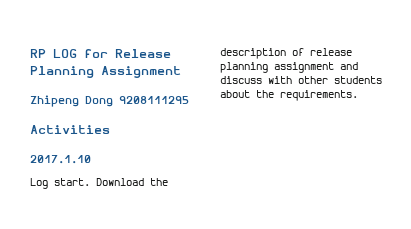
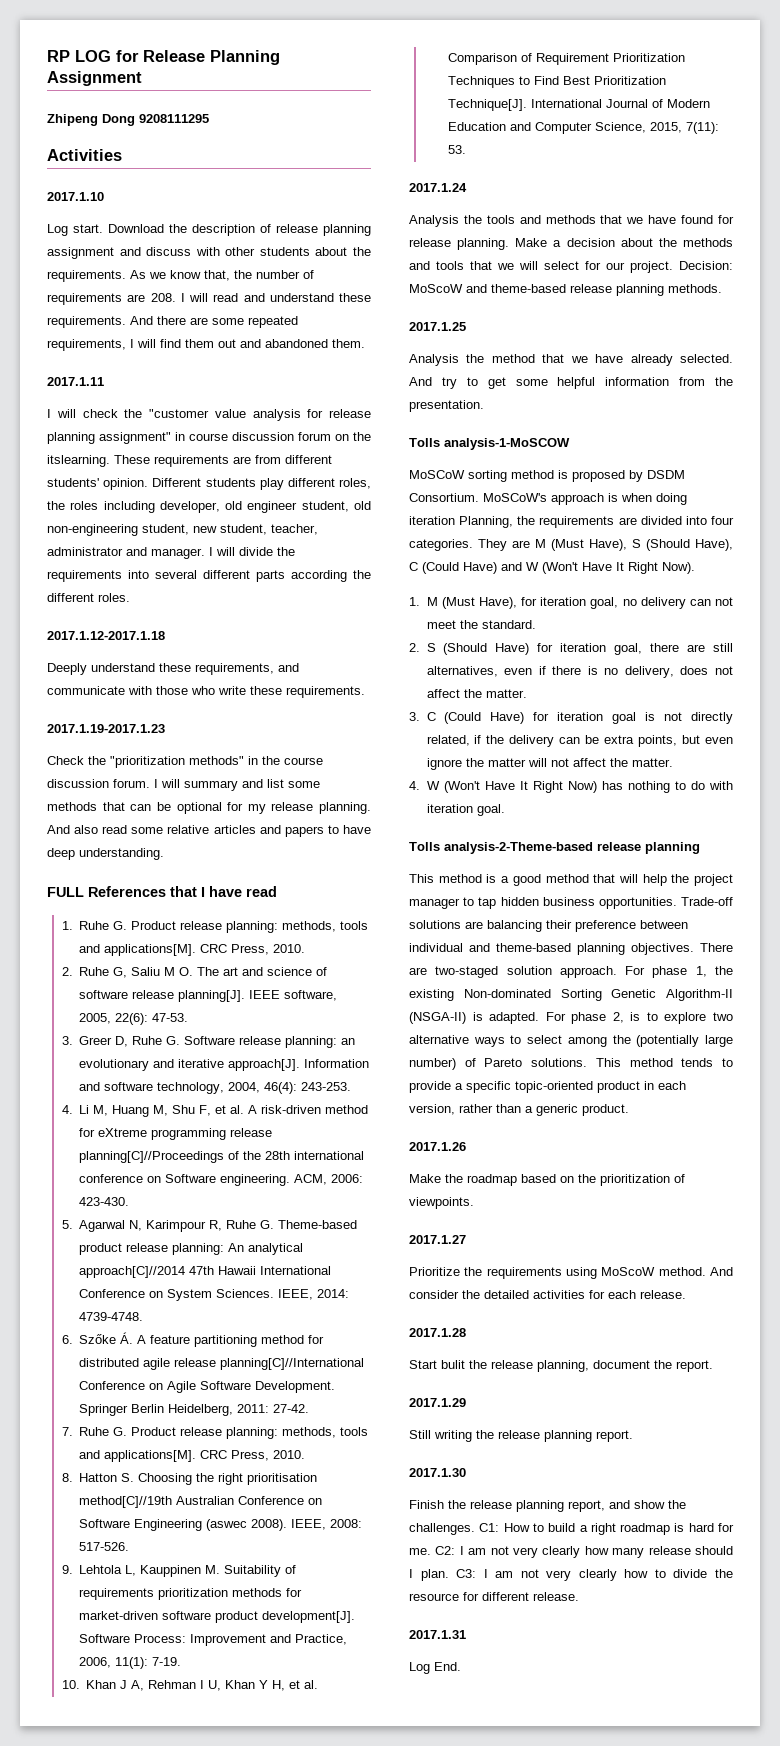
+ As we know that, the number of requirements are 208. I will read and understand these requirements. And there are some repeated requirements, I will find them out and abandoned them.
+ 2017.1.11
+ I will check the "customer value analysis for release planning assignment" in course discussion forum on the itslearning. These requirements are from different students' opinion. Different students play different roles, the roles including developer, old engineer student, old non-engineering student, new student, teacher, administrator and manager. I will divide the requirements into several different parts according the different roles.
+ 2017.1.12-2017.1.18
+ Deeply understand these requirements, and communicate with those who write these requirements.
+ 2017.1.19-2017.1.23
+ Check the "prioritization methods" in the course discussion forum. I will summary and list some methods that can be optional for my release planning. And also read some relative articles and papers to have deep understanding.
+ FULL References that I have read
+ 1. Ruhe G. Product release planning: methods, tools and applications[M]. CRC Press, 2010.
+ 2. Ruhe G, Saliu M O. The art and science of software release planning[J]. IEEE software, 2005, 22(6): 47-53.
+ 3. Greer D, Ruhe G. Software release planning: an evolutionary and iterative approach[J]. Information and software technology, 2004, 46(4): 243-253.
+ 4. Li M, Huang M, Shu F, et al. A risk-driven method for eXtreme programming release planning[C]//Proceedings of the 28th international conference on Software engineering. ACM, 2006: 423-430.
+ 5. Agarwal N, Karimpour R, Ruhe G. Theme-based product release planning: An analytical approach[C]//2014 47th Hawaii International Conference on System Sciences. IEEE, 2014: 4739-4748.
+ 6. Szőke Á. A feature partitioning method for distributed agile release planning[C]//International Conference on Agile Software Development. Springer Berlin Heidelberg, 2011: 27-42.
+ 7. Ruhe G. Product release planning: methods, tools and applications[M]. CRC Press, 2010.
+ 8. Hatton S. Choosing the right prioritisation method[C]//19th Australian Conference on Software Engineering (aswec 2008). IEEE, 2008: 517-526.
+ 9. Lehtola L, Kauppinen M. Suitability of requirements prioritization methods for market‐driven software product development[J]. Software Process: Improvement and Practice, 2006, 11(1): 7-19.
+ 10. Khan J A, Rehman I U, Khan Y H, et al. Comparison of Requirement Prioritization Techniques to Find Best Prioritization Technique[J]. International Journal of Modern Education and Computer Science, 2015, 7(11): 53.
+ 2017.1.24
+ Analysis the tools and methods that we have found for release planning. Make a decision about the methods and tools that we will select for our project. Decision: MoScoW and theme-based release planning methods.
+ 2017.1.25
+ Analysis the method that we have already selected. And try to get some helpful information from the presentation.
+ Tolls analysis-1-MoSCOW
+ MoSCoW sorting method is proposed by DSDM Consortium. MoSCoW's approach is when doing iteration Planning, the requirements are divided into four categories. They are M (Must Have), S (Should Have), C (Could Have) and W (Won't Have It Right Now).
+ 1. M (Must Have), for iteration goal, no delivery can not meet the standard.
+ 2. S (Should Have) for iteration goal, there are still alternatives, even if there is no delivery, does not affect the matter.
+ 3. C (Could Have) for iteration goal is not directly related, if the delivery can be extra points, but even ignore the matter will not affect the matter.
+ 4. W (Won't Have It Right Now) has nothing to do with iteration goal.
+ Tolls analysis-2-Theme-based release planning
+ This method is a good method that will help the project manager to tap hidden business opportunities. Trade-off solutions are balancing their preference between individual and theme-based planning objectives. There are two-staged solution approach. For phase 1, the existing Non-dominated Sorting Genetic Algorithm-II (NSGA-II) is adapted. For phase 2, is to explore two alternative ways to select among the (potentially large number) of Pareto solutions. This method tends to provide a specific topic-oriented product in each version, rather than a generic product.
+ 2017.1.26
+ Make the roadmap based on the prioritization of viewpoints.
+ 2017.1.27
+ Prioritize the requirements using MoScoW method. And consider the detailed activities for each release.
+ 2017.1.28
+ Start bulit the release planning, document the report.
+ 2017.1.29
+ Still writing the release planning report.
+ 2017.1.30
+ Finish the release planning report, and show the challenges. C1: How to build a right roadmap is hard for me. C2: I am not very clearly how many release should I plan. C3: I am not very clearly how to divide the resource for different release.
+ 2017.1.31
+ Log End.

